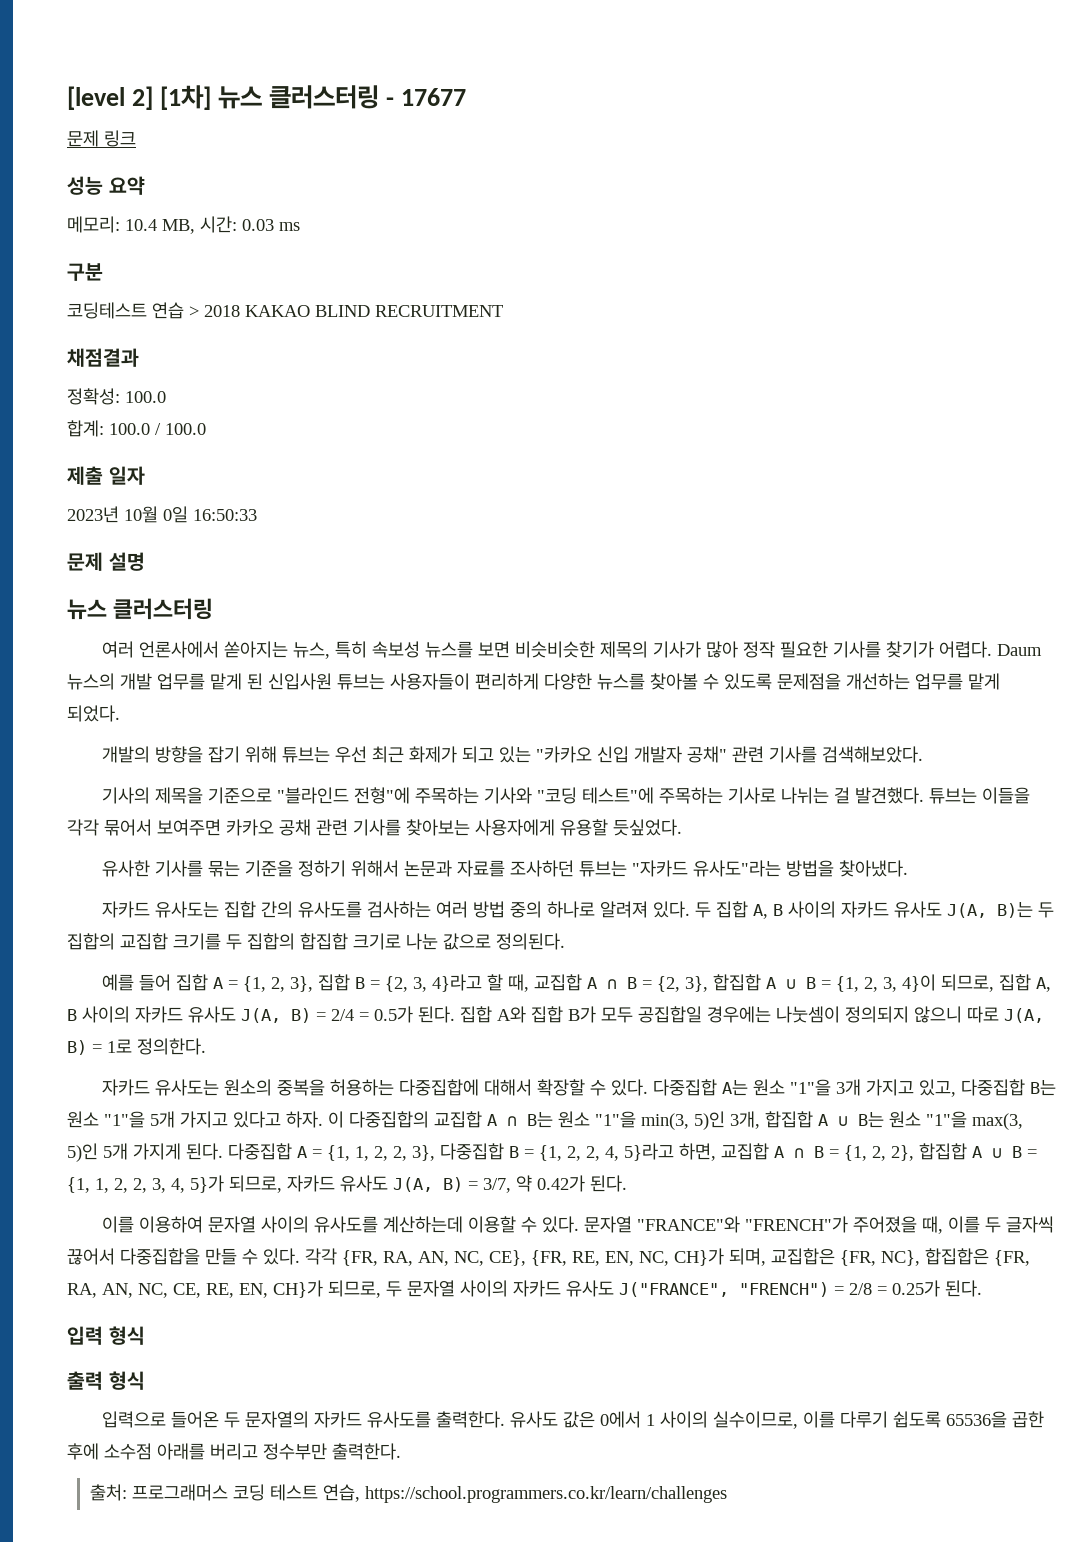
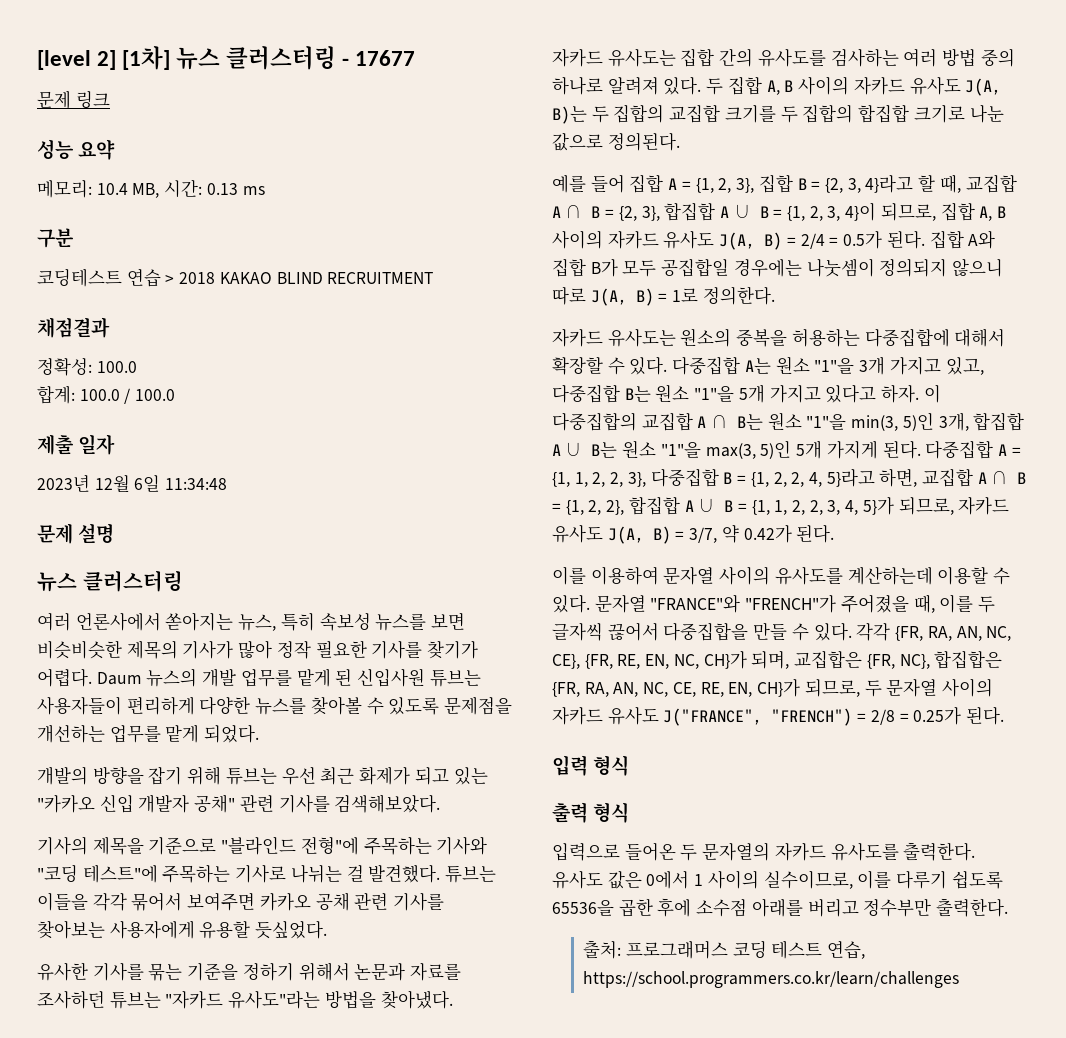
- 메모리: 10.4 MB, 시간: 0.03 ms
+ 메모리: 10.4 MB, 시간: 0.13 ms
- 2023년 10월 0일 16:50:33
+ 2023년 12월 6일 11:34:48

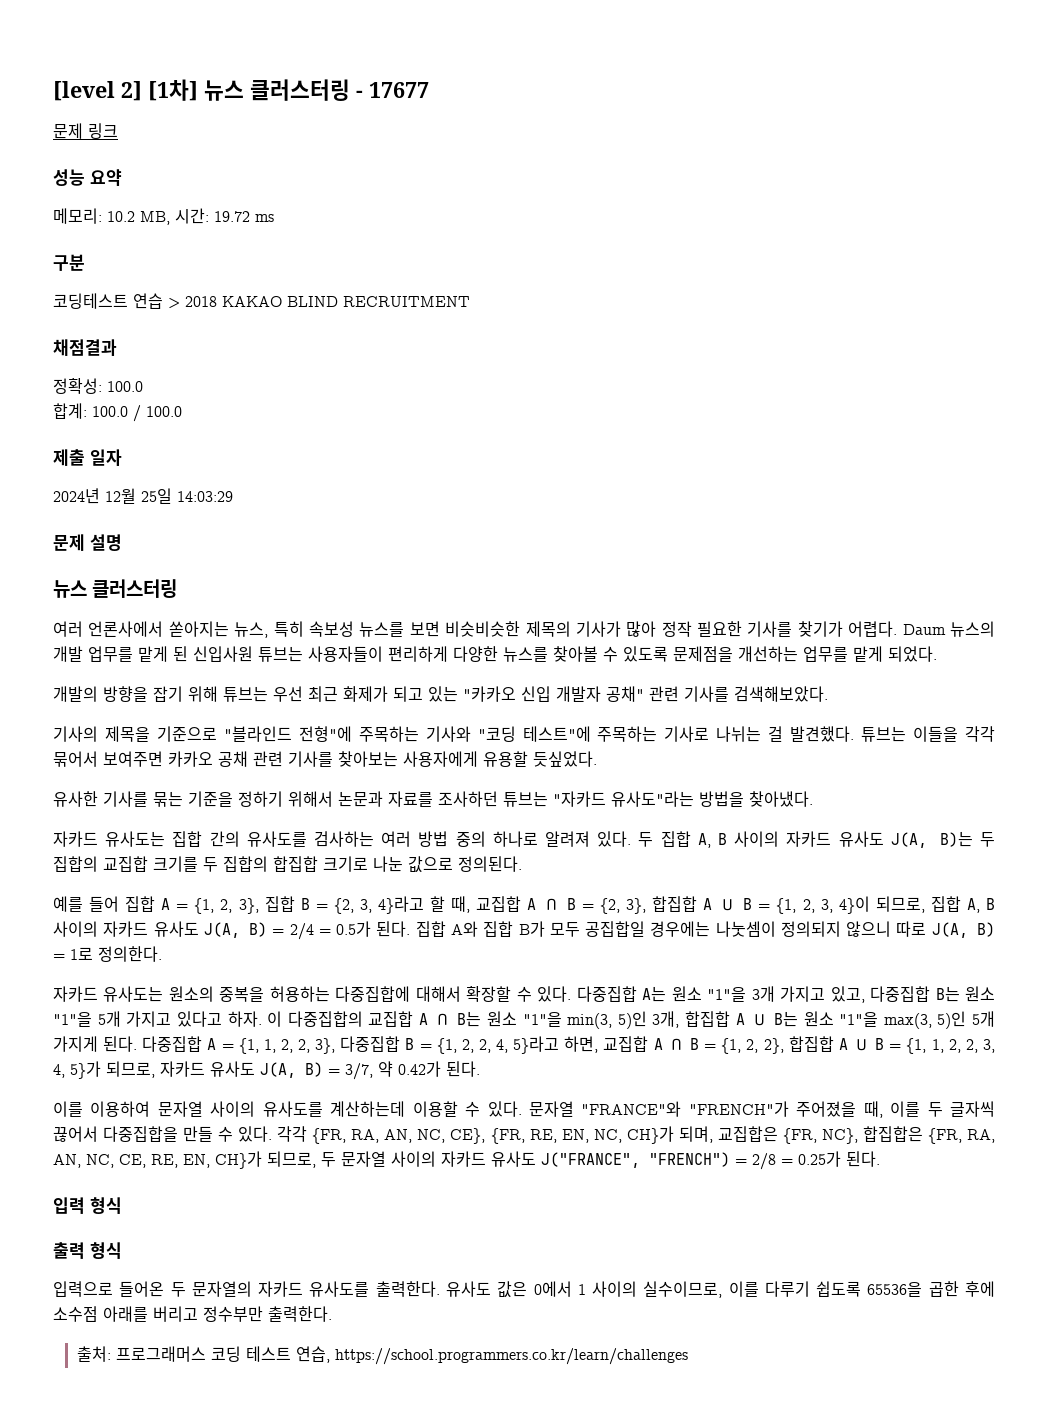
- 메모리: 10.4 MB, 시간: 0.13 ms
+ 메모리: 10.2 MB, 시간: 19.72 ms
- 2023년 12월 6일 11:34:48
+ 2024년 12월 25일 14:03:29

